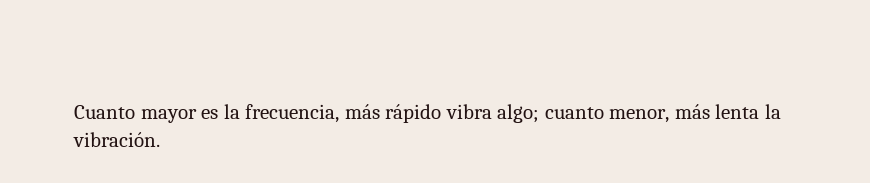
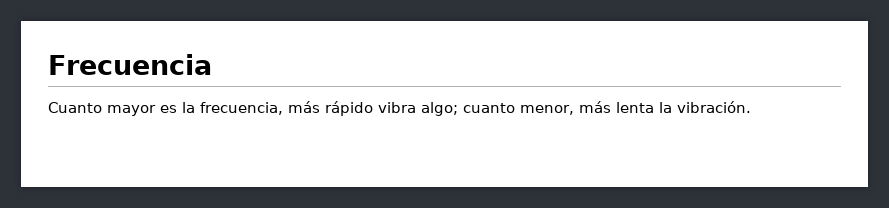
+ Frecuencia

